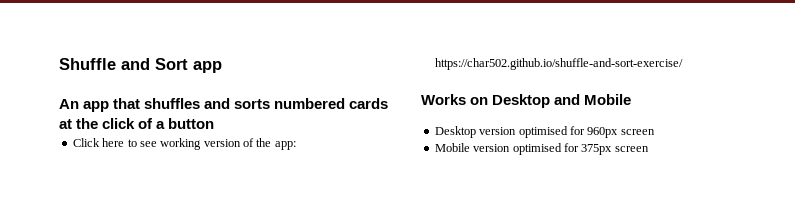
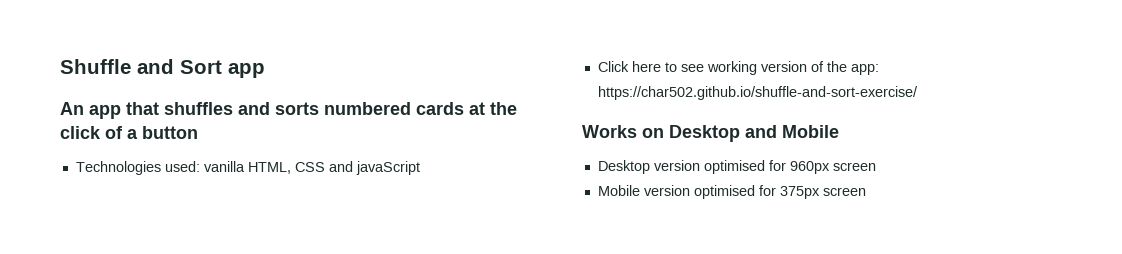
+ Technologies used: vanilla HTML, CSS and javaScript

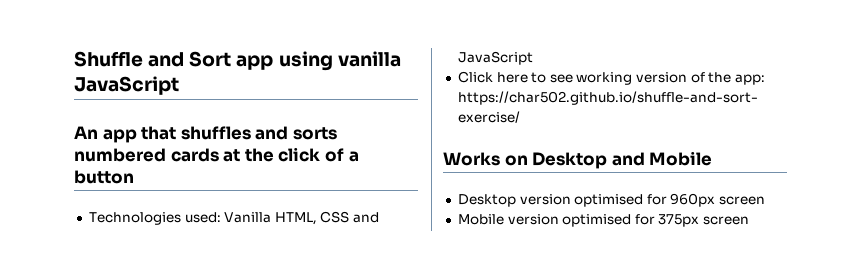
- Shuffle and Sort app
+ Shuffle and Sort app using vanilla JavaScript
- Technologies used: vanilla HTML, CSS and javaScript
+ Technologies used: Vanilla HTML, CSS and JavaScript

